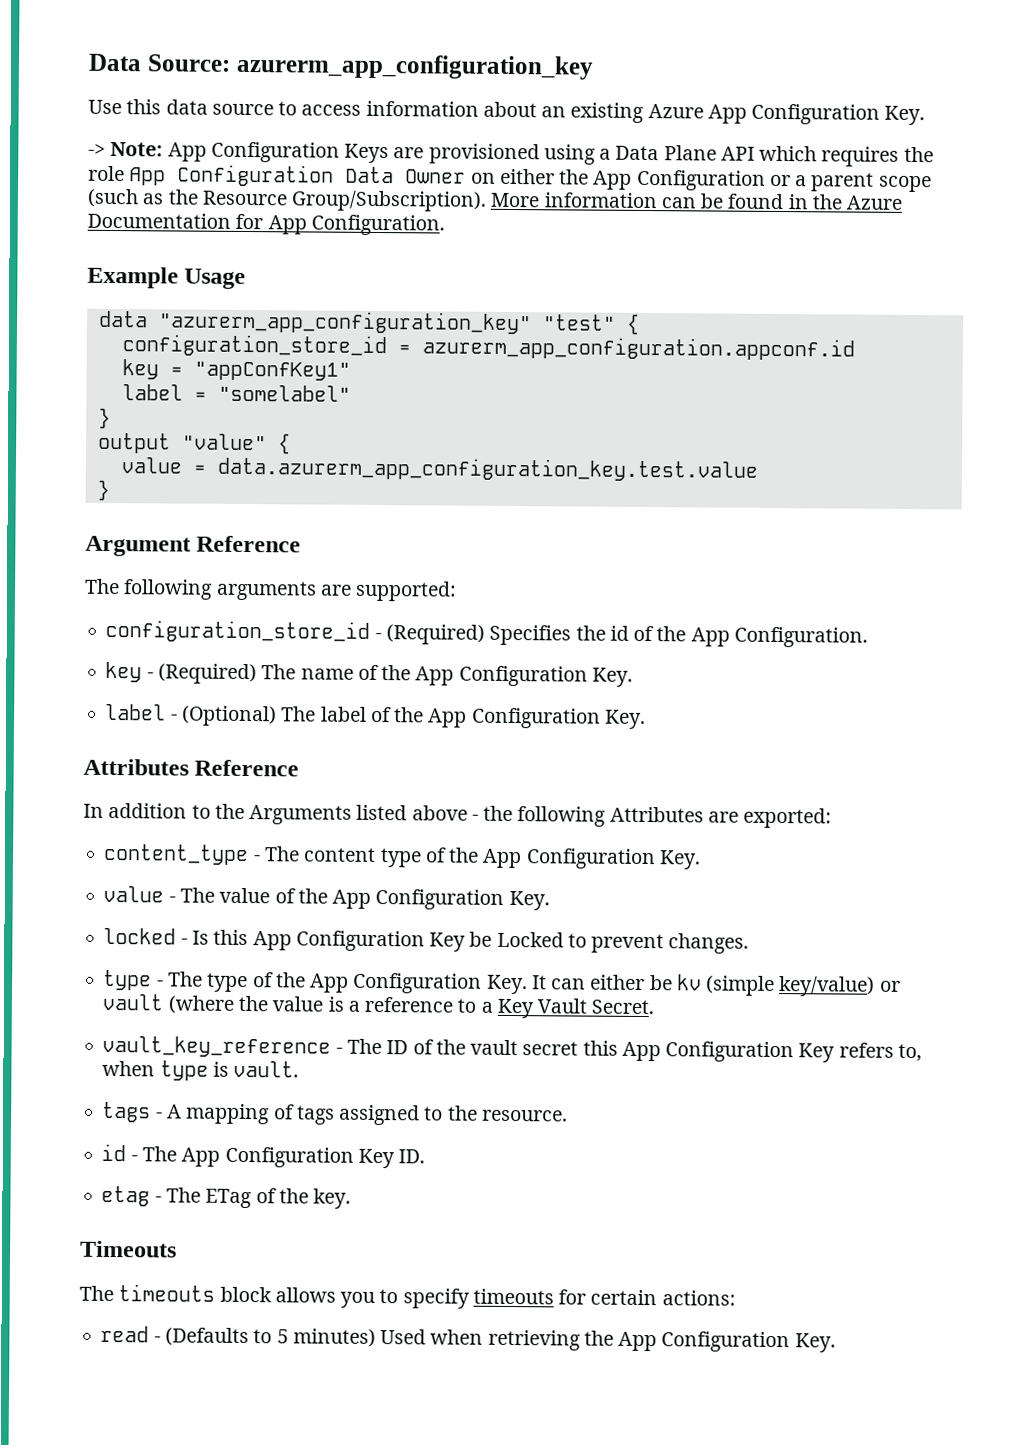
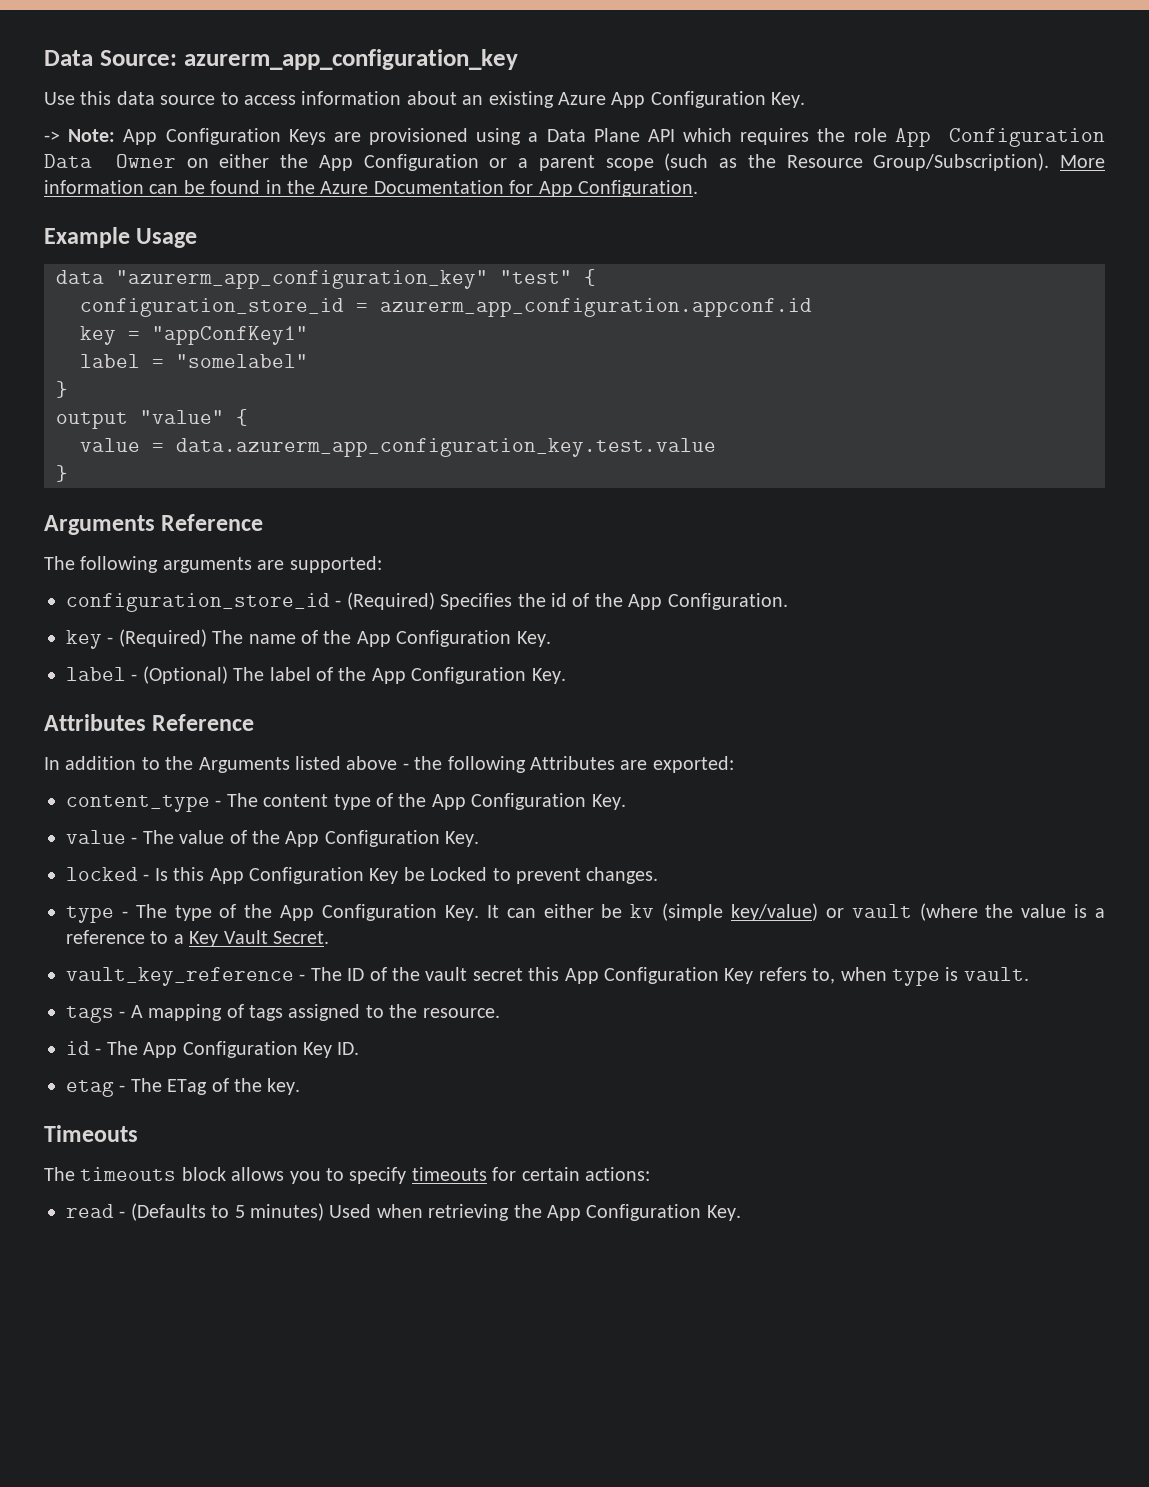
- Argument Reference
+ Arguments Reference

